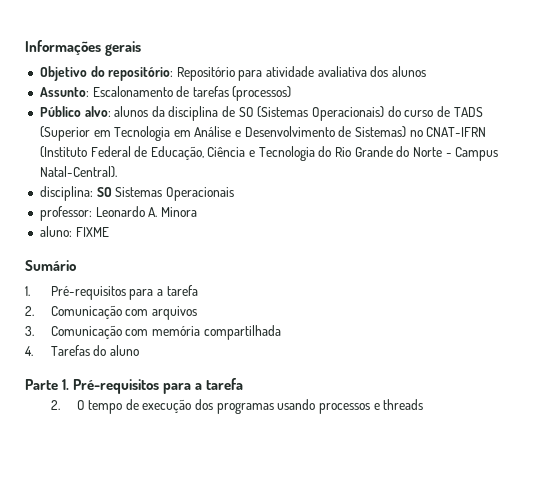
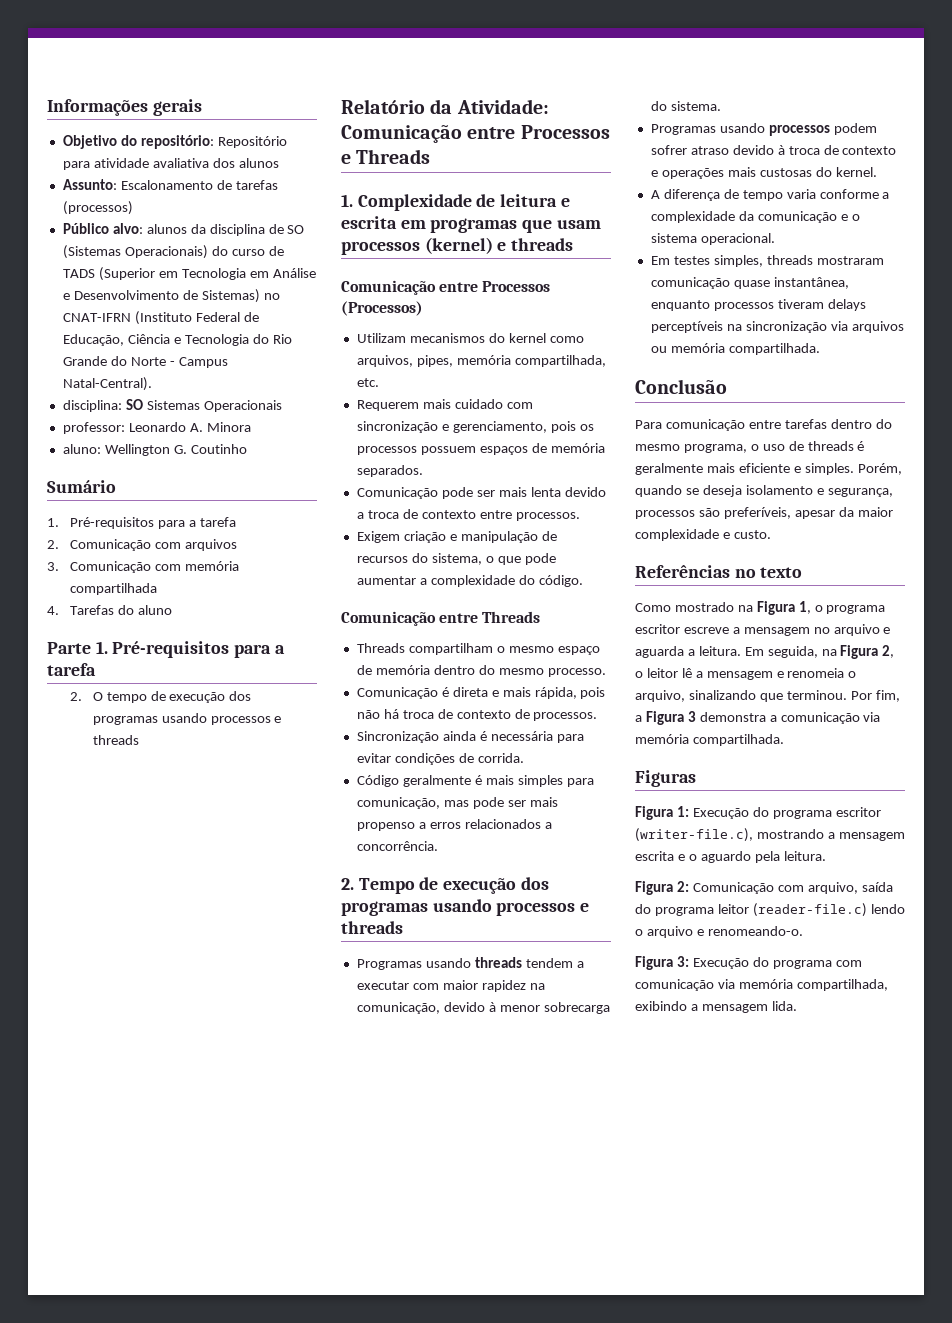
- aluno: FIXME
+ aluno: Wellington G. Coutinho
+ Relatório da Atividade: Comunicação entre Processos e Threads
+ 1. Complexidade de leitura e escrita em programas que usam processos (kernel) e threads
+ Comunicação entre Processos (Processos)
+ Utilizam mecanismos do kernel como arquivos, pipes, memória compartilhada, etc.
+ Requerem mais cuidado com sincronização e gerenciamento, pois os processos possuem espaços de memória separados.
+ Comunicação pode ser mais lenta devido a troca de contexto entre processos.
+ Exigem criação e manipulação de recursos do sistema, o que pode aumentar a complexidade do código.
+ Comunicação entre Threads
+ Threads compartilham o mesmo espaço de memória dentro do mesmo processo.
+ Comunicação é direta e mais rápida, pois não há troca de contexto de processos.
+ Sincronização ainda é necessária para evitar condições de corrida.
+ Código geralmente é mais simples para comunicação, mas pode ser mais propenso a erros relacionados a concorrência.
+ 2. Tempo de execução dos programas usando processos e threads
+ Programas usando threads tendem a executar com maior rapidez na comunicação, devido à menor sobrecarga do sistema.
+ Programas usando processos podem sofrer atraso devido à troca de contexto e operações mais custosas do kernel.
+ A diferença de tempo varia conforme a complexidade da comunicação e o sistema operacional.
+ Em testes simples, threads mostraram comunicação quase instantânea, enquanto processos tiveram delays perceptíveis na sincronização via arquivos ou memória compartilhada.
+ Conclusão
+ Para comunicação entre tarefas dentro do mesmo programa, o uso de threads é geralmente mais eficiente e simples. Porém, quando se deseja isolamento e segurança, processos são preferíveis, apesar da maior complexidade e custo.
+ Referências no texto
+ Como mostrado na Figura 1, o programa escritor escreve a mensagem no arquivo e aguarda a leitura. Em seguida, na Figura 2, o leitor lê a mensagem e renomeia o arquivo, sinalizando que terminou. Por fim, a Figura 3 demonstra a comunicação via memória compartilhada.
+ Figuras
+ Figura 1: Execução do programa escritor (writer-file.c), mostrando a mensagem escrita e o aguardo pela leitura.
+ Figura 2: Comunicação com arquivo, saída do programa leitor (reader-file.c) lendo o arquivo e renomeando-o.
+ Figura 3: Execução do programa com comunicação via memória compartilhada, exibindo a mensagem lida.

